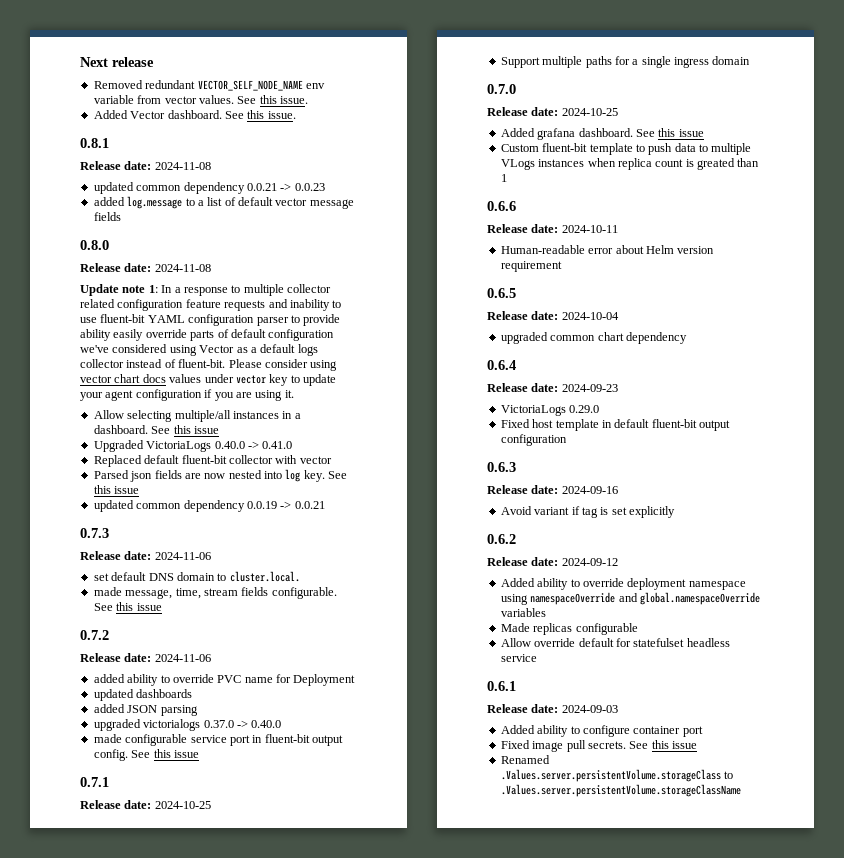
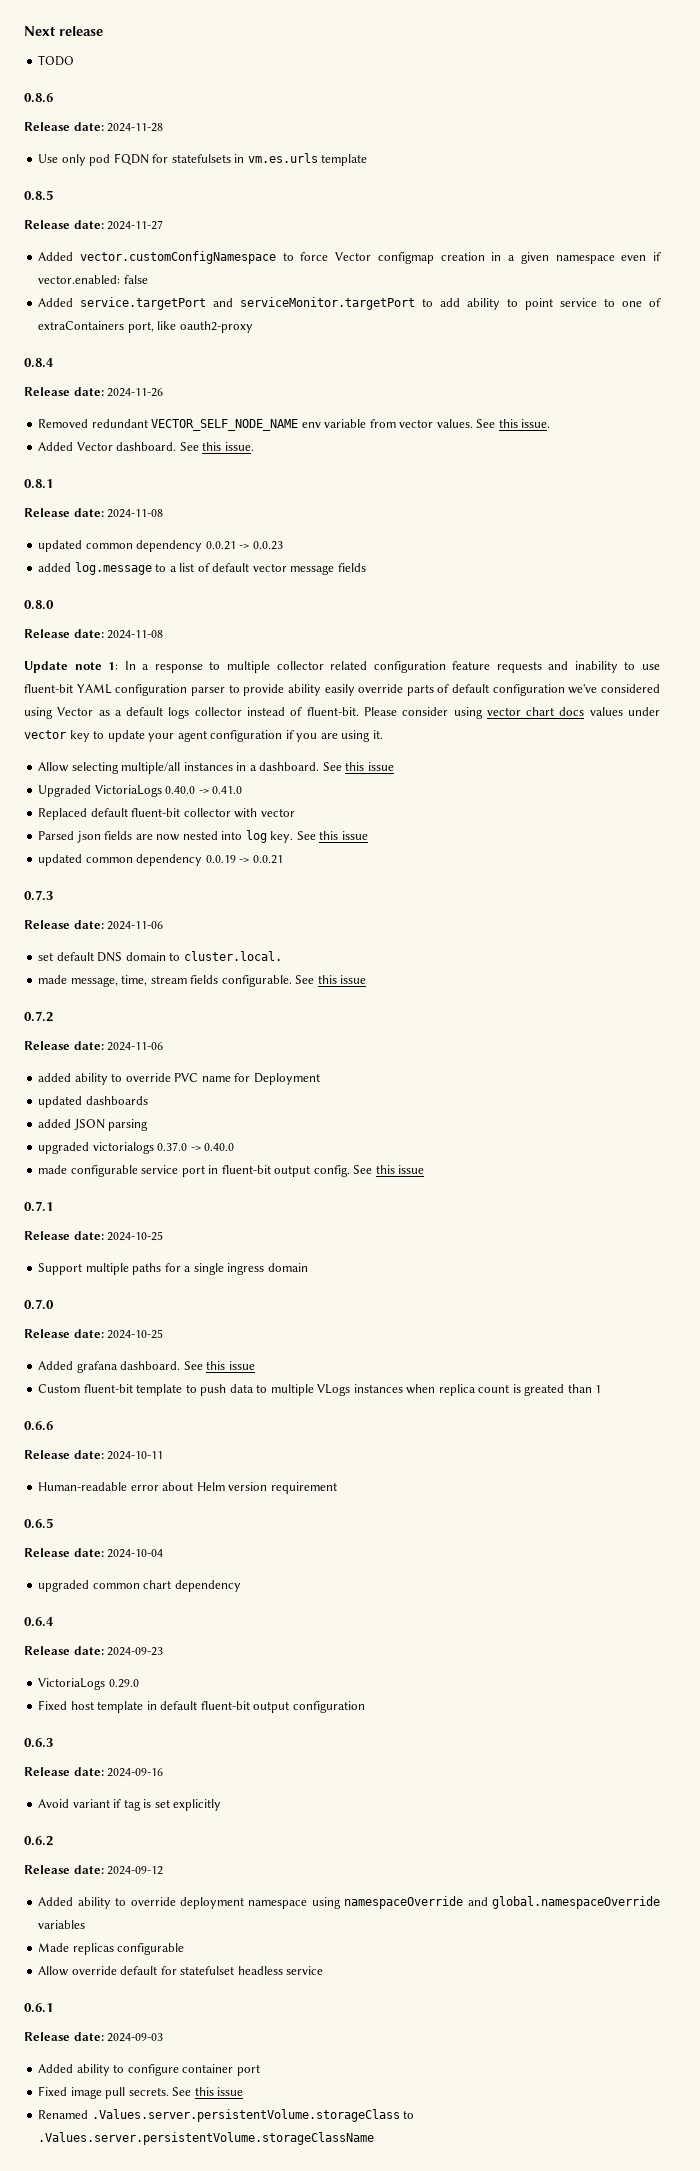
+ TODO
+ 0.8.6
+ Release date: 2024-11-28
+ Use only pod FQDN for statefulsets in vm.es.urls template
+ 0.8.5
+ Release date: 2024-11-27
+ Added vector.customConfigNamespace to force Vector configmap creation in a given namespace even if vector.enabled: false
+ Added service.targetPort and serviceMonitor.targetPort to add ability to point service to one of extraContainers port, like oauth2-proxy
+ 0.8.4
+ Release date: 2024-11-26

